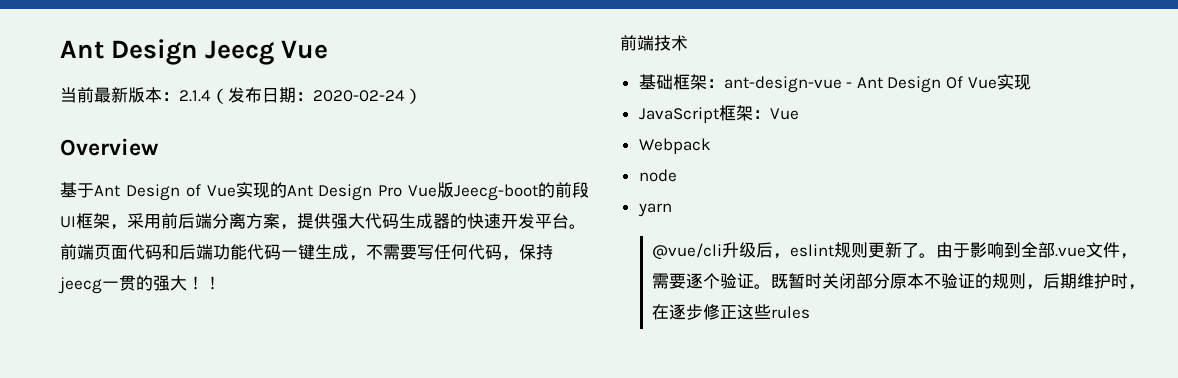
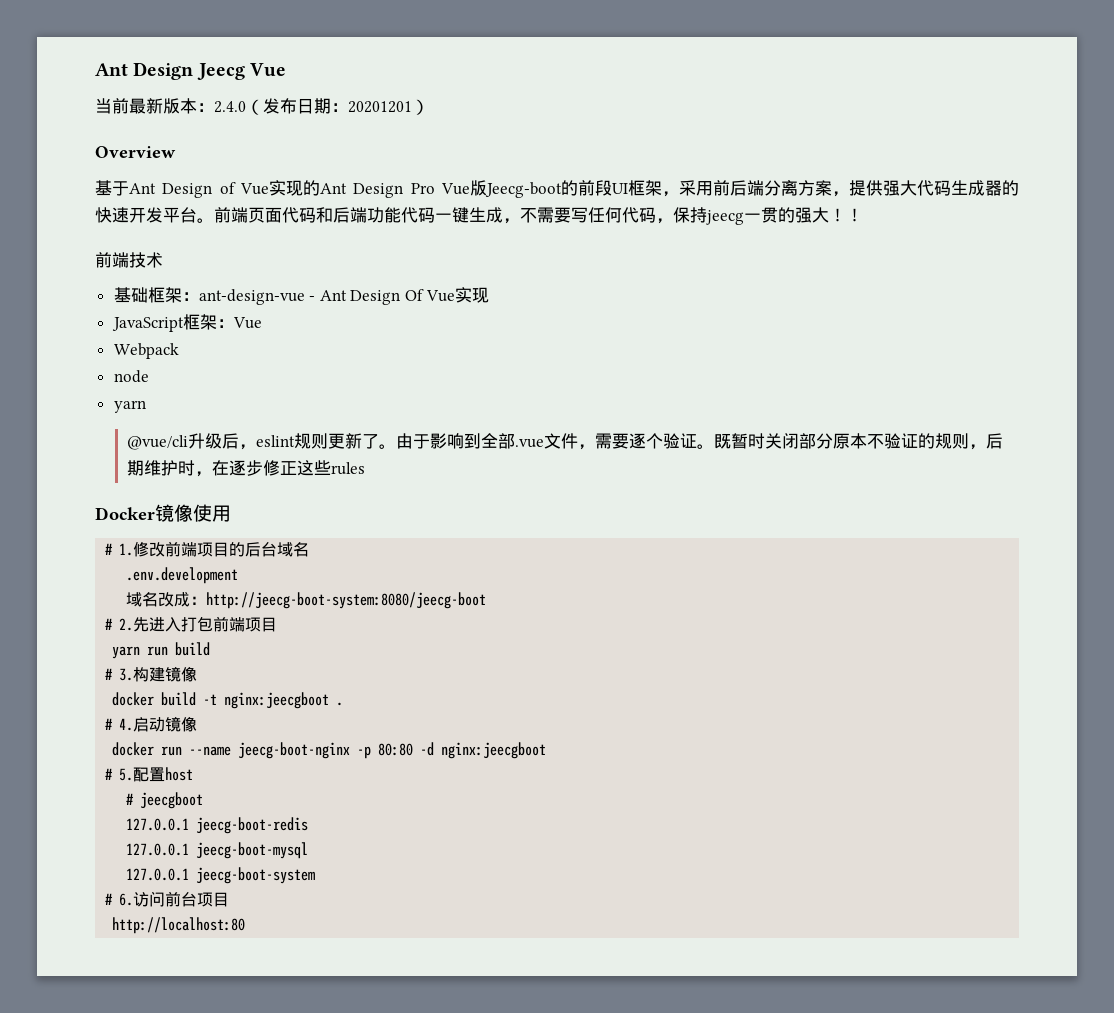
- 当前最新版本：2.1.4（发布日期：2020-02-24）
+ 当前最新版本：2.4.0（发布日期：20201201）
+ Docker镜像使用
+ # 1.修改前端项目的后台域名
+ .env.development
+ 域名改成：http://jeecg-boot-system:8080/jeecg-boot
+ # 2.先进入打包前端项目
+ yarn run build
+ # 3.构建镜像
+ docker build -t nginx:jeecgboot .
+ # 4.启动镜像
+ docker run --name jeecg-boot-nginx -p 80:80 -d nginx:jeecgboot
+ # 5.配置host
+ # jeecgboot
+ 127.0.0.1 jeecg-boot-redis
+ 127.0.0.1 jeecg-boot-mysql
+ 127.0.0.1 jeecg-boot-system
+ # 6.访问前台项目
+ http://localhost:80

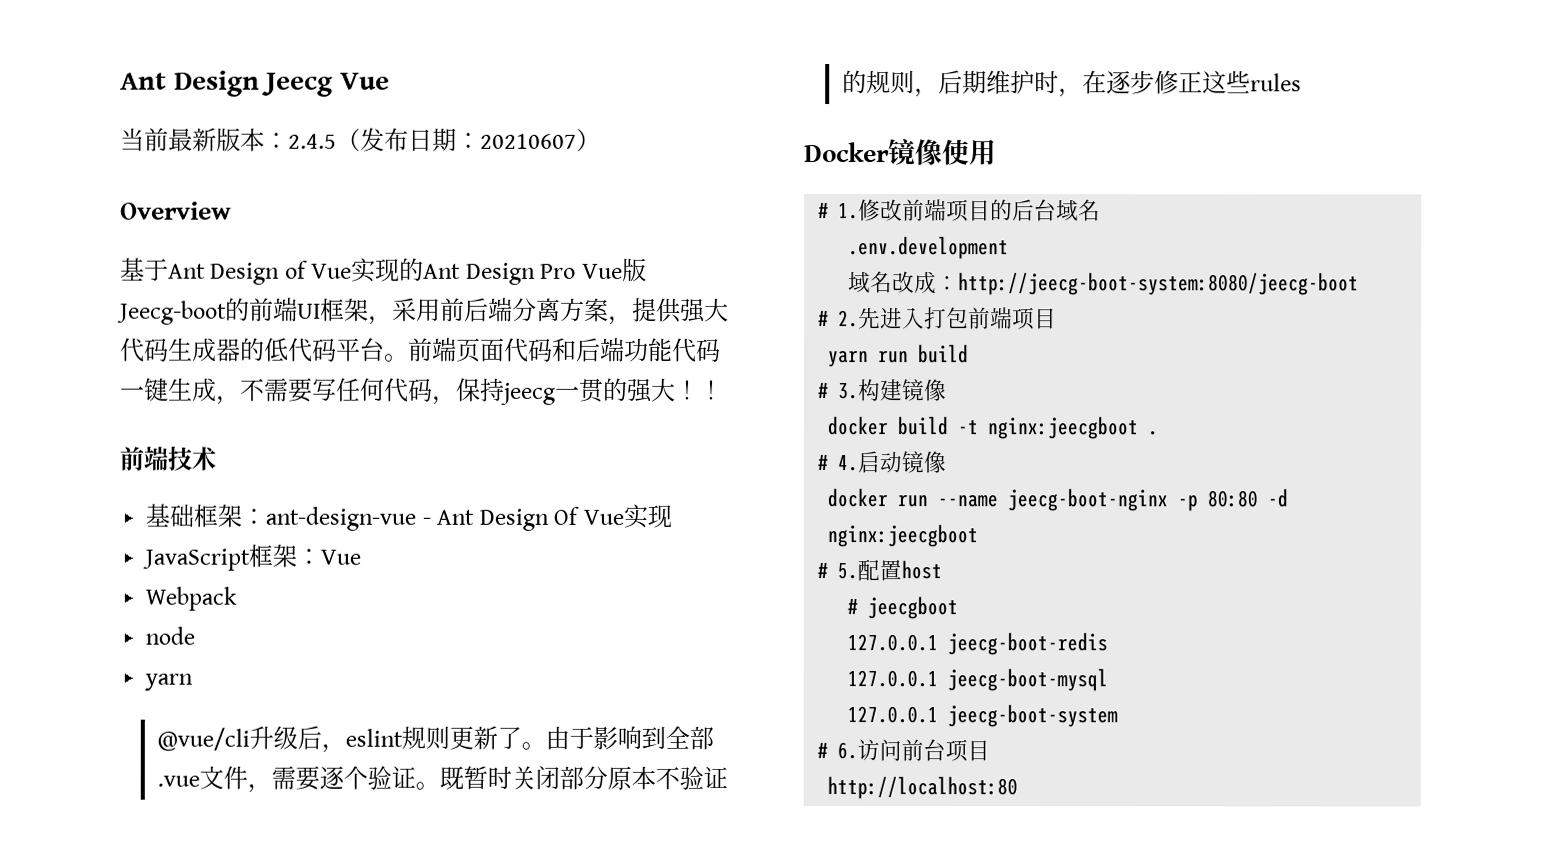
- 当前最新版本：2.4.0（发布日期：20201201）
+ 当前最新版本：2.4.5（发布日期：20210607）
- 基于Ant Design of Vue实现的Ant Design Pro Vue版Jeecg-boot的前段UI框架，采用前后端分离方案，提供强大代码生成器的快速开发平台。
+ 基于Ant Design of Vue实现的Ant Design Pro Vue版Jeecg-boot的前端UI框架，采用前后端分离方案，提供强大代码生成器的低代码平台。

